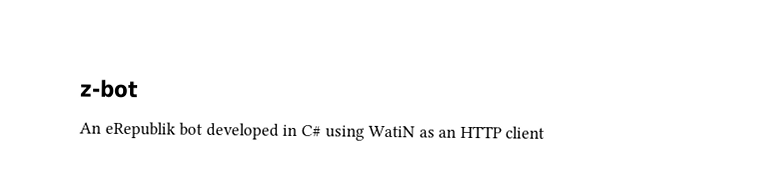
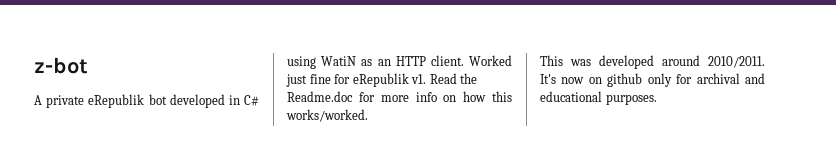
- An eRepublik bot developed in C# using WatiN as an HTTP client
+ A private eRepublik bot developed in C# using WatiN as an HTTP client. Worked just fine for eRepublik v1. Read the Readme.doc for more info on how this works/worked.
+ This was developed around 2010/2011. It's now on github only for archival and educational purposes.

